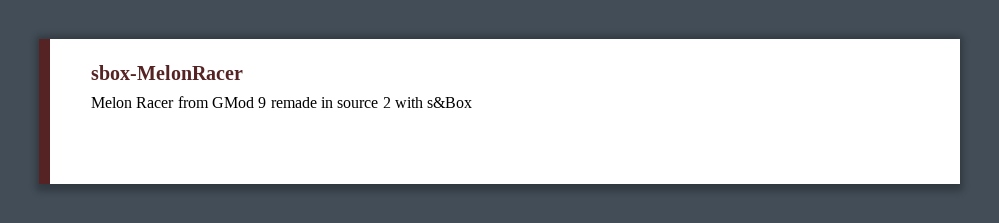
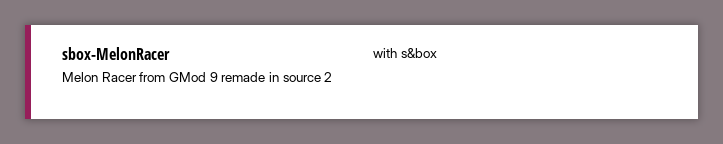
- Melon Racer from GMod 9 remade in source 2 with s&Box
+ Melon Racer from GMod 9 remade in source 2 with s&box

